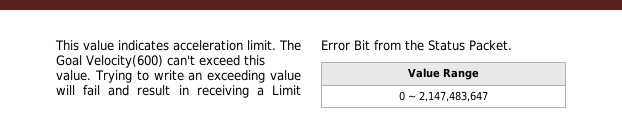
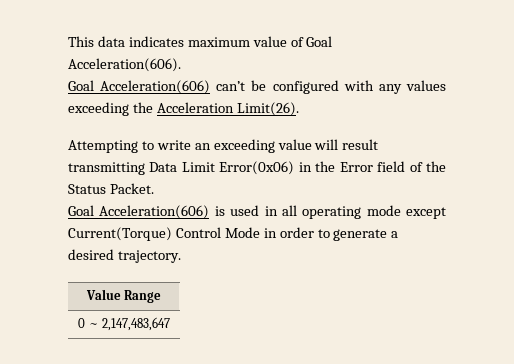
- This value indicates acceleration limit. The Goal Velocity(600) can't exceed this value. Trying to write an exceeding value will fail and result in receiving a Limit Error Bit from the Status Packet.
+ This data indicates maximum value of Goal Acceleration(606).
+ Goal Acceleration(606) can’t be configured with any values exceeding the Acceleration Limit(26).
+ Attempting to write an exceeding value will result transmitting Data Limit Error(0x06) in the Error field of the Status Packet.
+ Goal Acceleration(606) is used in all operating mode except Current(Torque) Control Mode in order to generate a desired trajectory.

